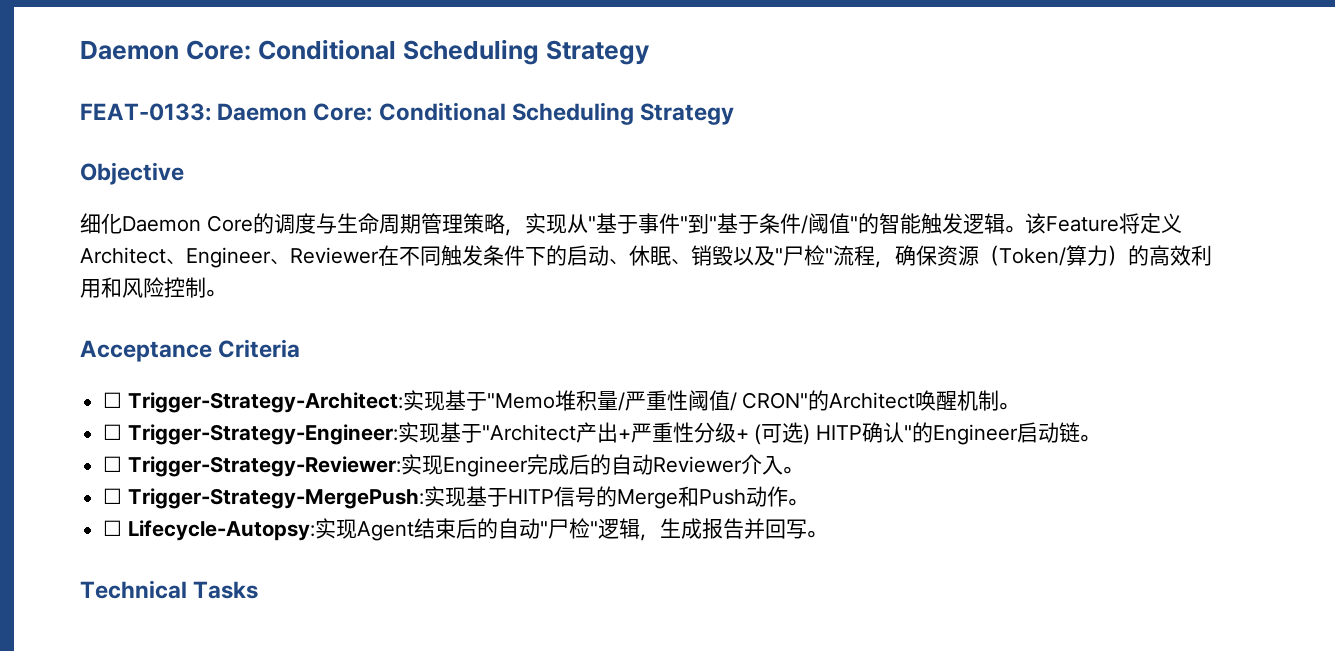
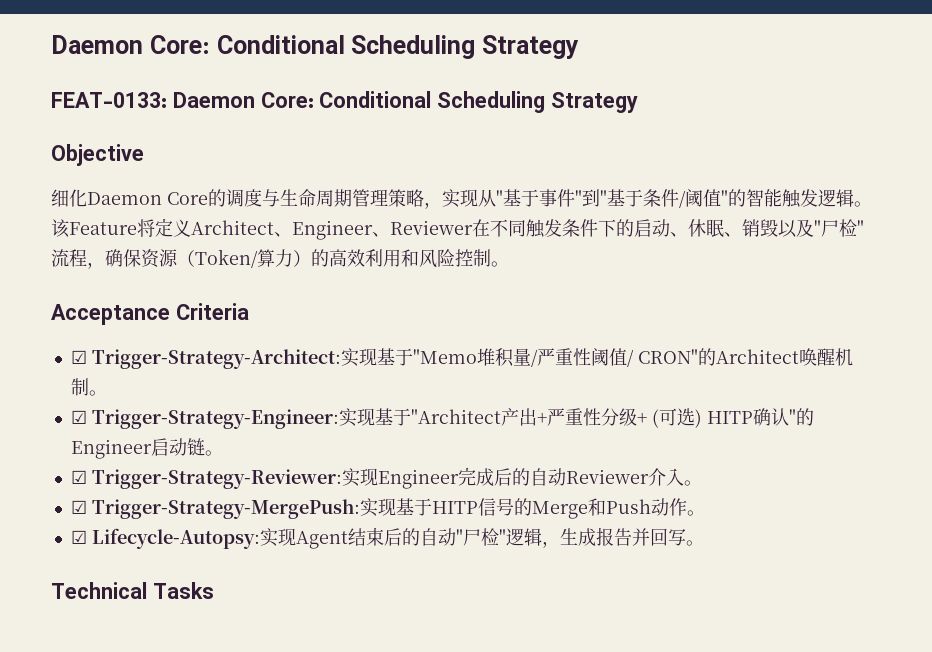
- ☐ Trigger-Strategy-Architect:实现基于"Memo堆积量/严重性阈值/ CRON"的Architect唤醒机制。
+ ☑ Trigger-Strategy-Architect:实现基于"Memo堆积量/严重性阈值/ CRON"的Architect唤醒机制。
- ☐ Trigger-Strategy-Engineer:实现基于"Architect产出+严重性分级+ (可选) HITP确认"的Engineer启动链。
+ ☑ Trigger-Strategy-Engineer:实现基于"Architect产出+严重性分级+ (可选) HITP确认"的Engineer启动链。
- ☐ Trigger-Strategy-Reviewer:实现Engineer完成后的自动Reviewer介入。
+ ☑ Trigger-Strategy-Reviewer:实现Engineer完成后的自动Reviewer介入。
- ☐ Trigger-Strategy-MergePush:实现基于HITP信号的Merge和Push动作。
+ ☑ Trigger-Strategy-MergePush:实现基于HITP信号的Merge和Push动作。
- ☐ Lifecycle-Autopsy:实现Agent结束后的自动"尸检"逻辑，生成报告并回写。
+ ☑ Lifecycle-Autopsy:实现Agent结束后的自动"尸检"逻辑，生成报告并回写。

